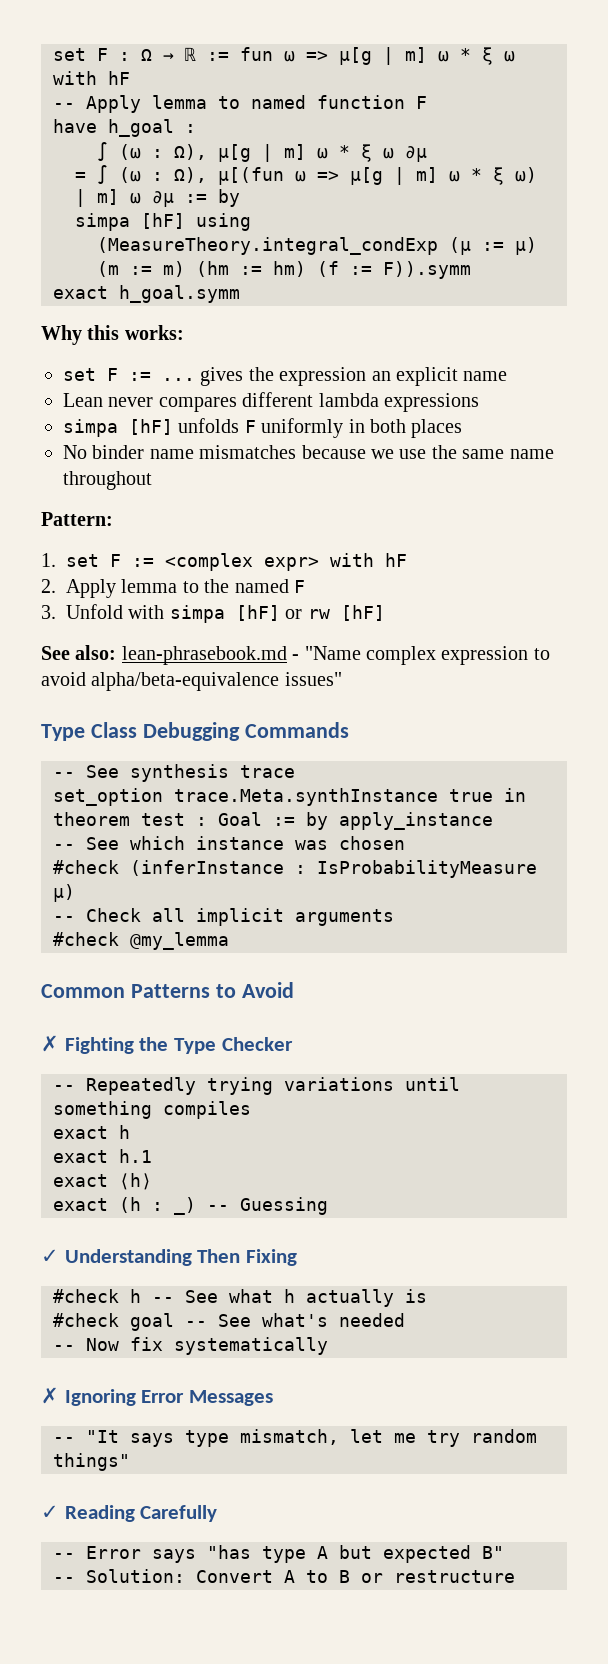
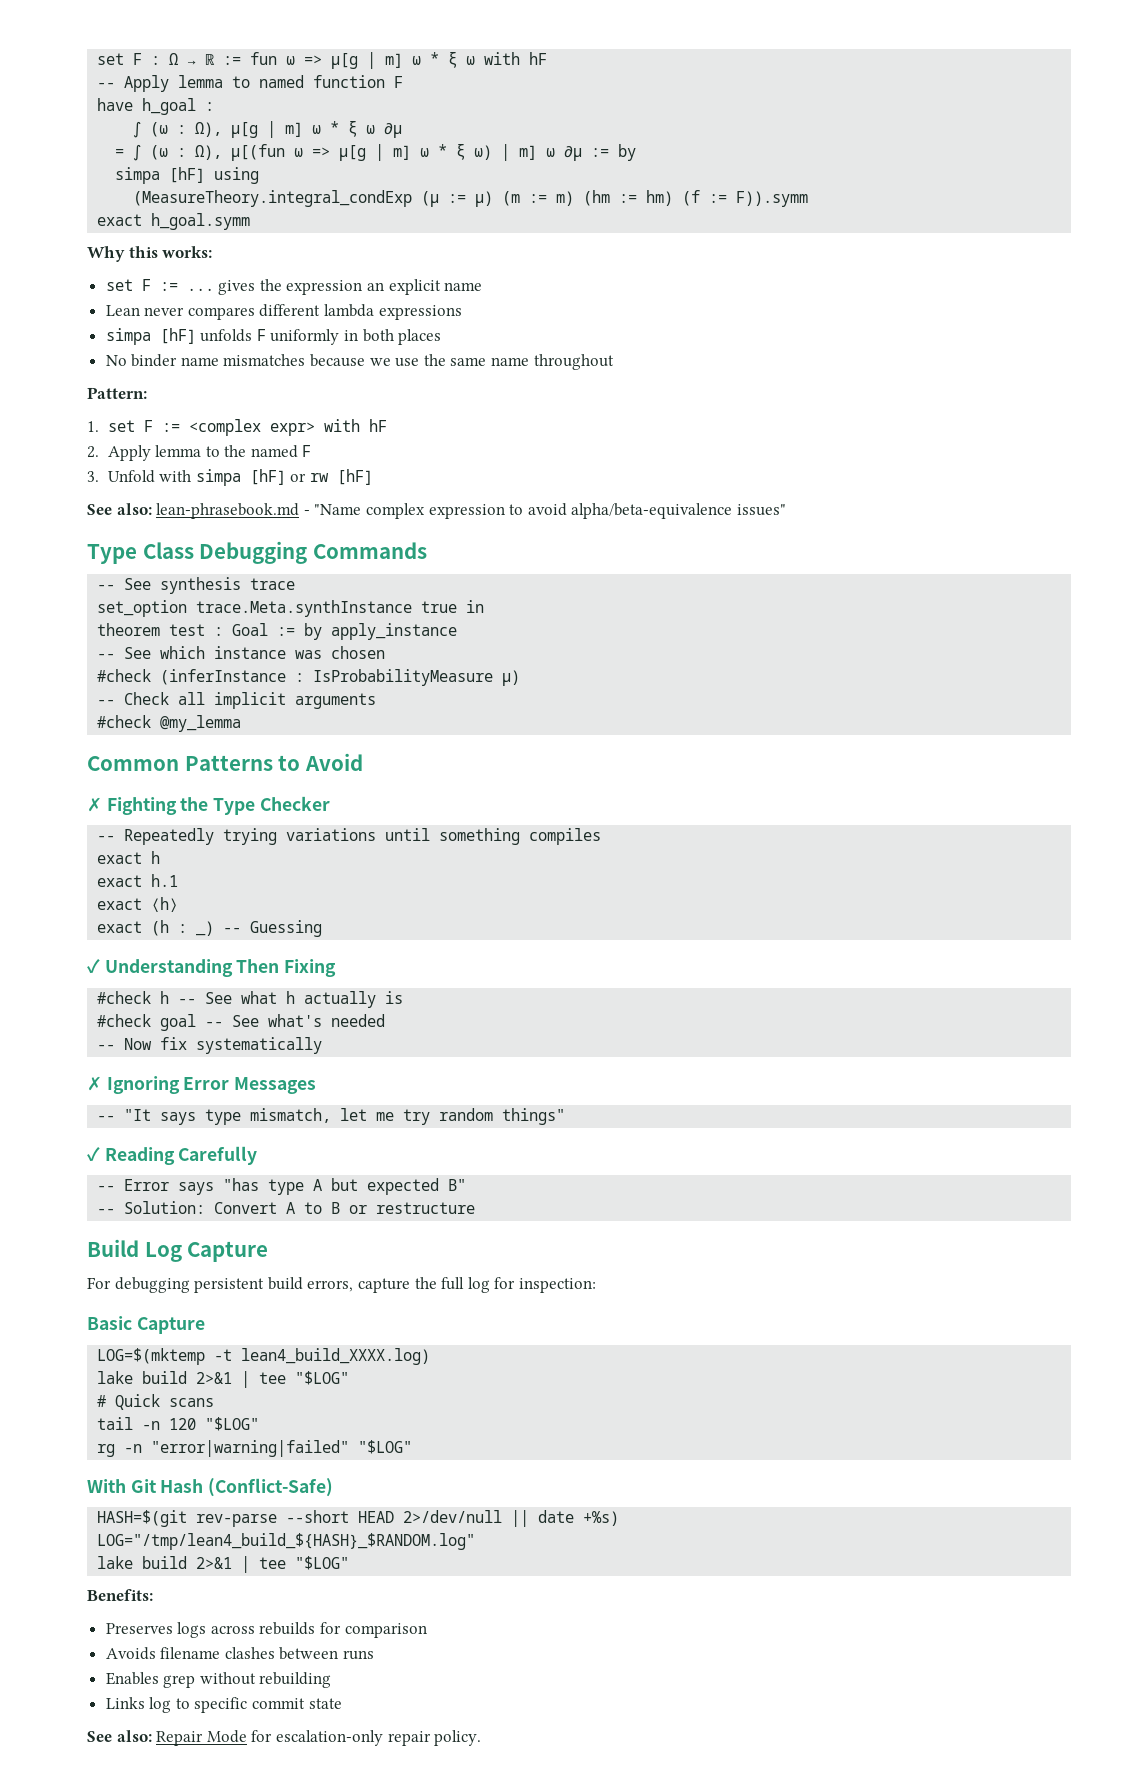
+ Build Log Capture
+ For debugging persistent build errors, capture the full log for inspection:
+ Basic Capture
+ LOG=$(mktemp -t lean4_build_XXXX.log)
+ lake build 2>&1 | tee "$LOG"
+ # Quick scans
+ tail -n 120 "$LOG"
+ rg -n "error|warning|failed" "$LOG"
+ With Git Hash (Conflict-Safe)
+ HASH=$(git rev-parse --short HEAD 2>/dev/null || date +%s)
+ LOG="/tmp/lean4_build_${HASH}_$RANDOM.log"
+ lake build 2>&1 | tee "$LOG"
+ Benefits:
+ Preserves logs across rebuilds for comparison
+ Avoids filename clashes between runs
+ Enables grep without rebuilding
+ Links log to specific commit state
+ See also: Repair Mode for escalation-only repair policy.

